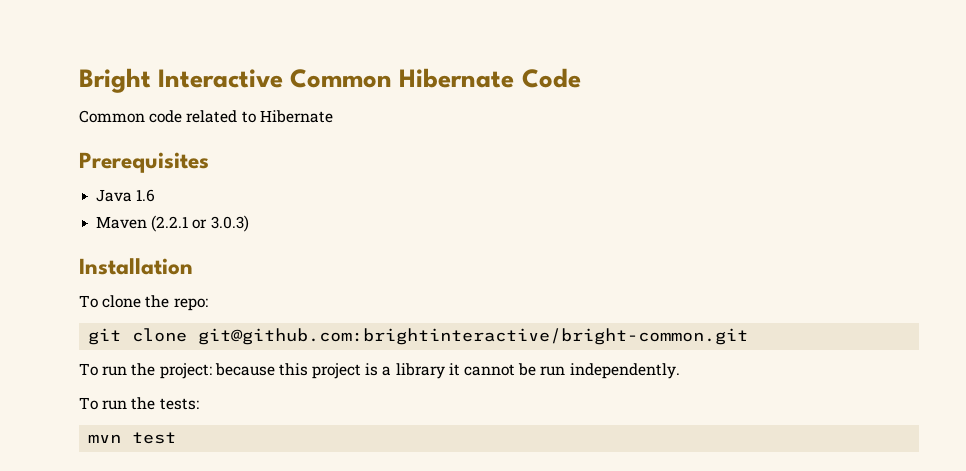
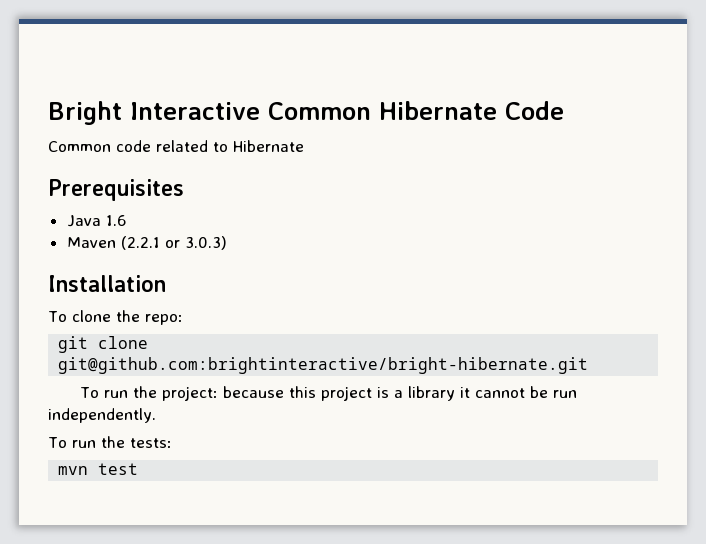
- git clone git@github.com:brightinteractive/bright-common.git
+ git clone git@github.com:brightinteractive/bright-hibernate.git

